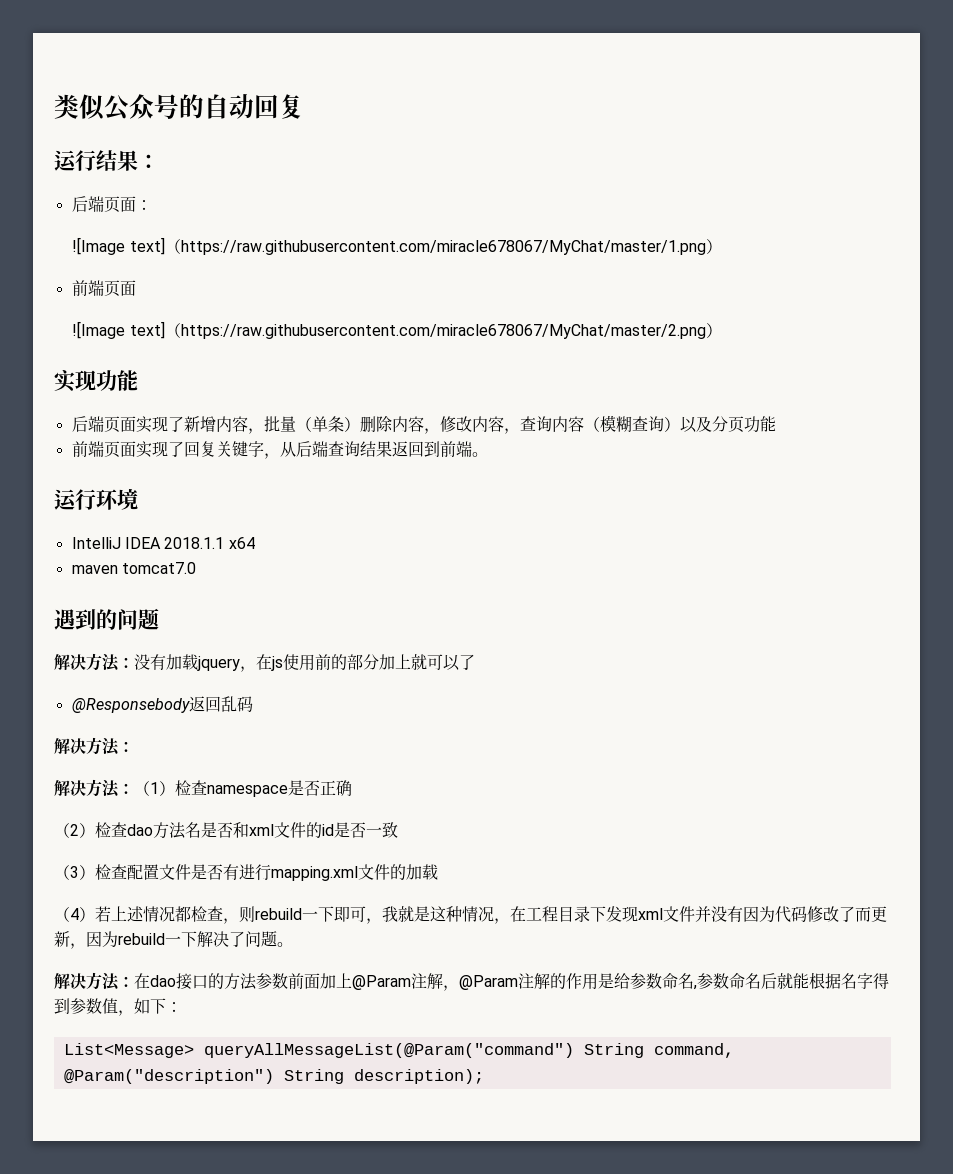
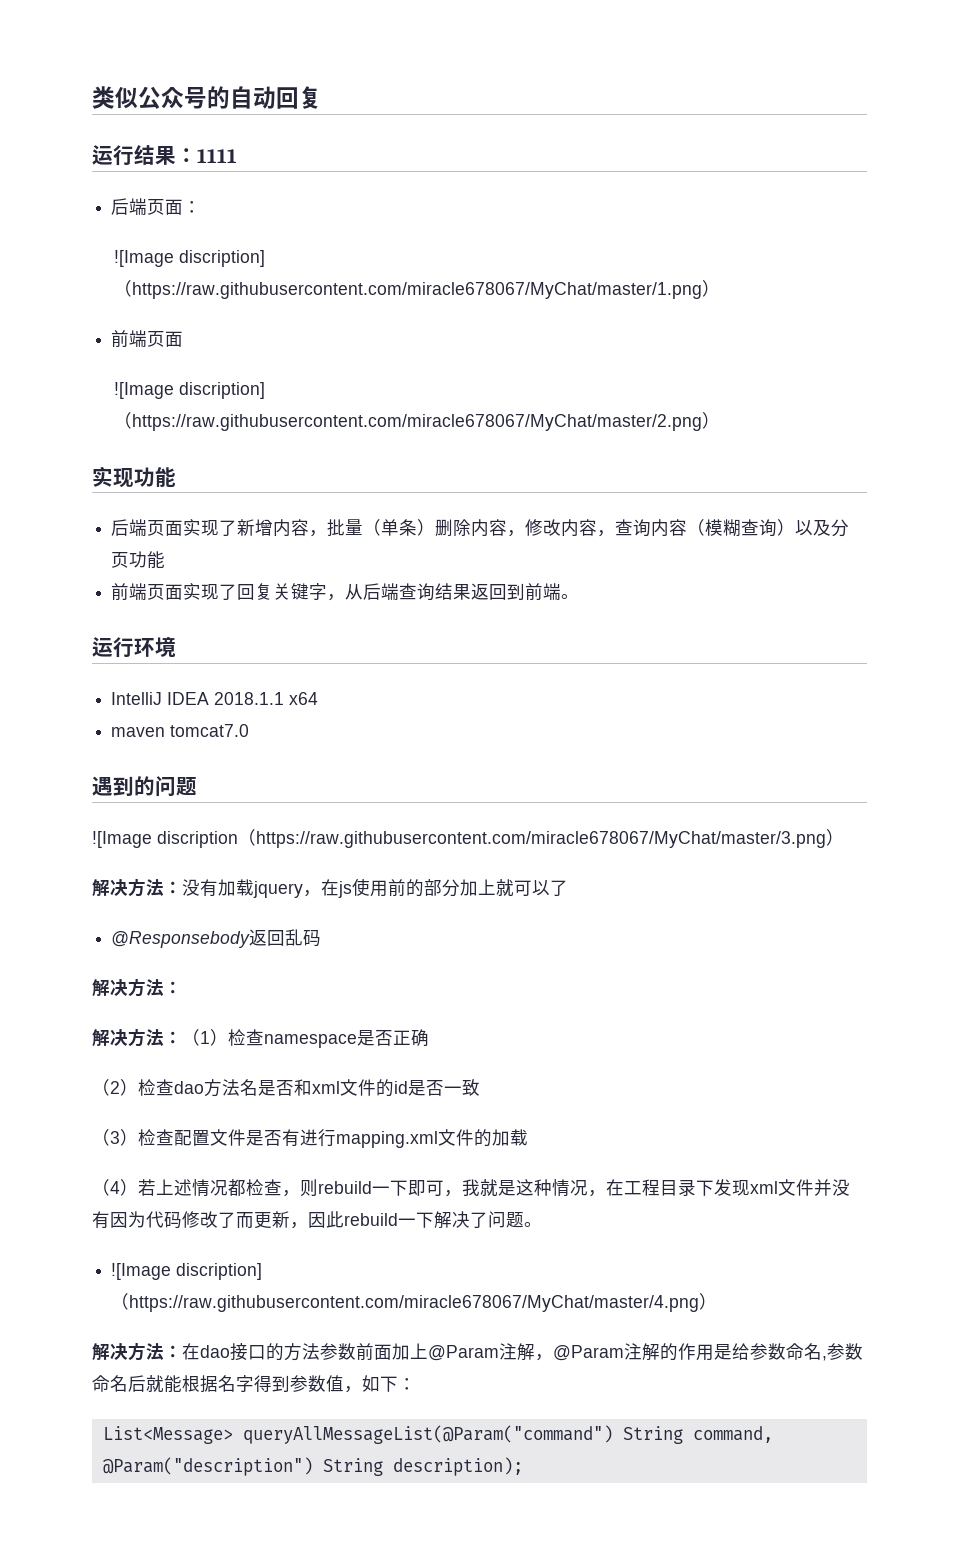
- 运行结果：
+ 运行结果：1111
- ![Image text]（https://raw.githubusercontent.com/miracle678067/MyChat/master/1.png）
+ ![Image discription]（https://raw.githubusercontent.com/miracle678067/MyChat/master/1.png）
- ![Image text]（https://raw.githubusercontent.com/miracle678067/MyChat/master/2.png）
+ ![Image discription]（https://raw.githubusercontent.com/miracle678067/MyChat/master/2.png）
+ ![Image discription（https://raw.githubusercontent.com/miracle678067/MyChat/master/3.png）
- （4）若上述情况都检查，则rebuild一下即可，我就是这种情况，在工程目录下发现xml文件并没有因为代码修改了而更新，因为rebuild一下解决了问题。
+ （4）若上述情况都检查，则rebuild一下即可，我就是这种情况，在工程目录下发现xml文件并没有因为代码修改了而更新，因此rebuild一下解决了问题。
+ ![Image discription]（https://raw.githubusercontent.com/miracle678067/MyChat/master/4.png）

